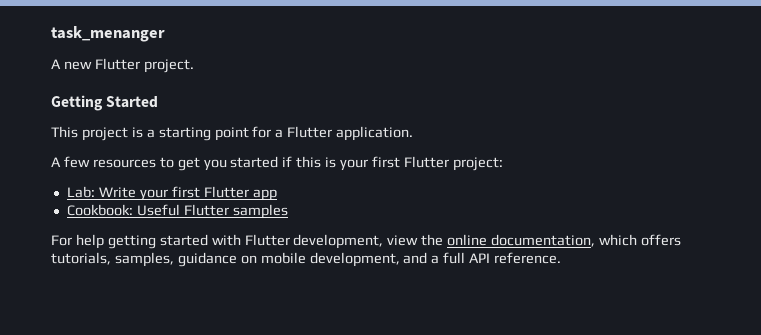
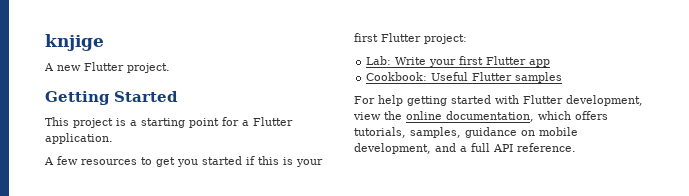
- task_menanger
+ knjige

